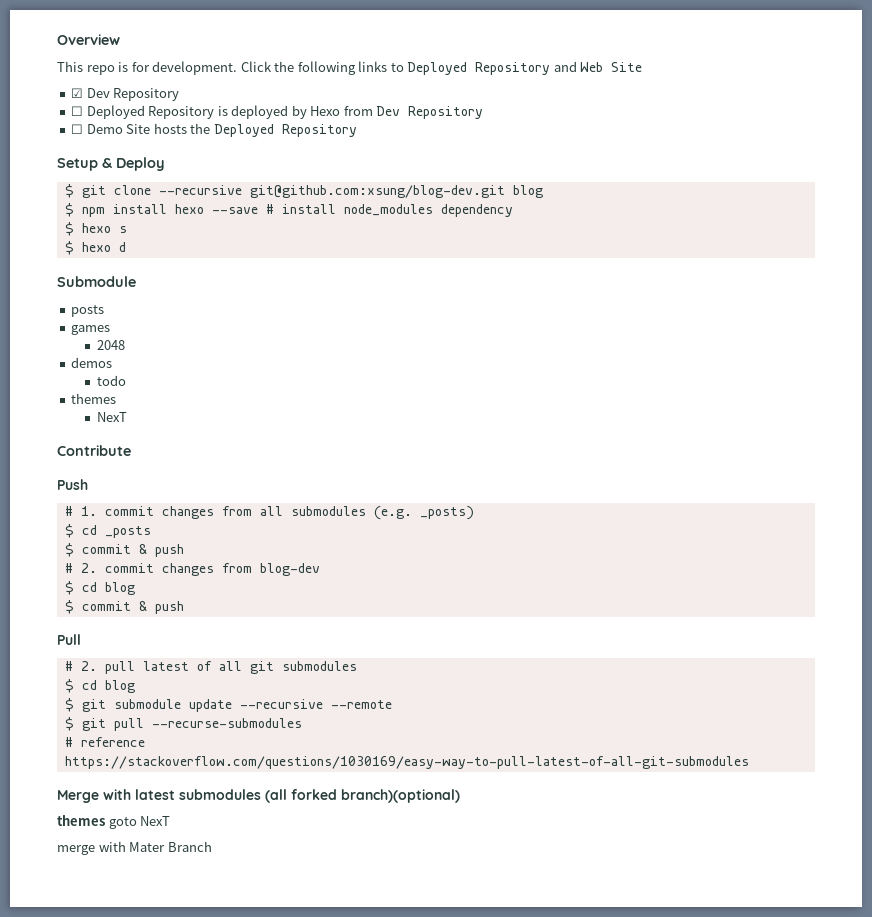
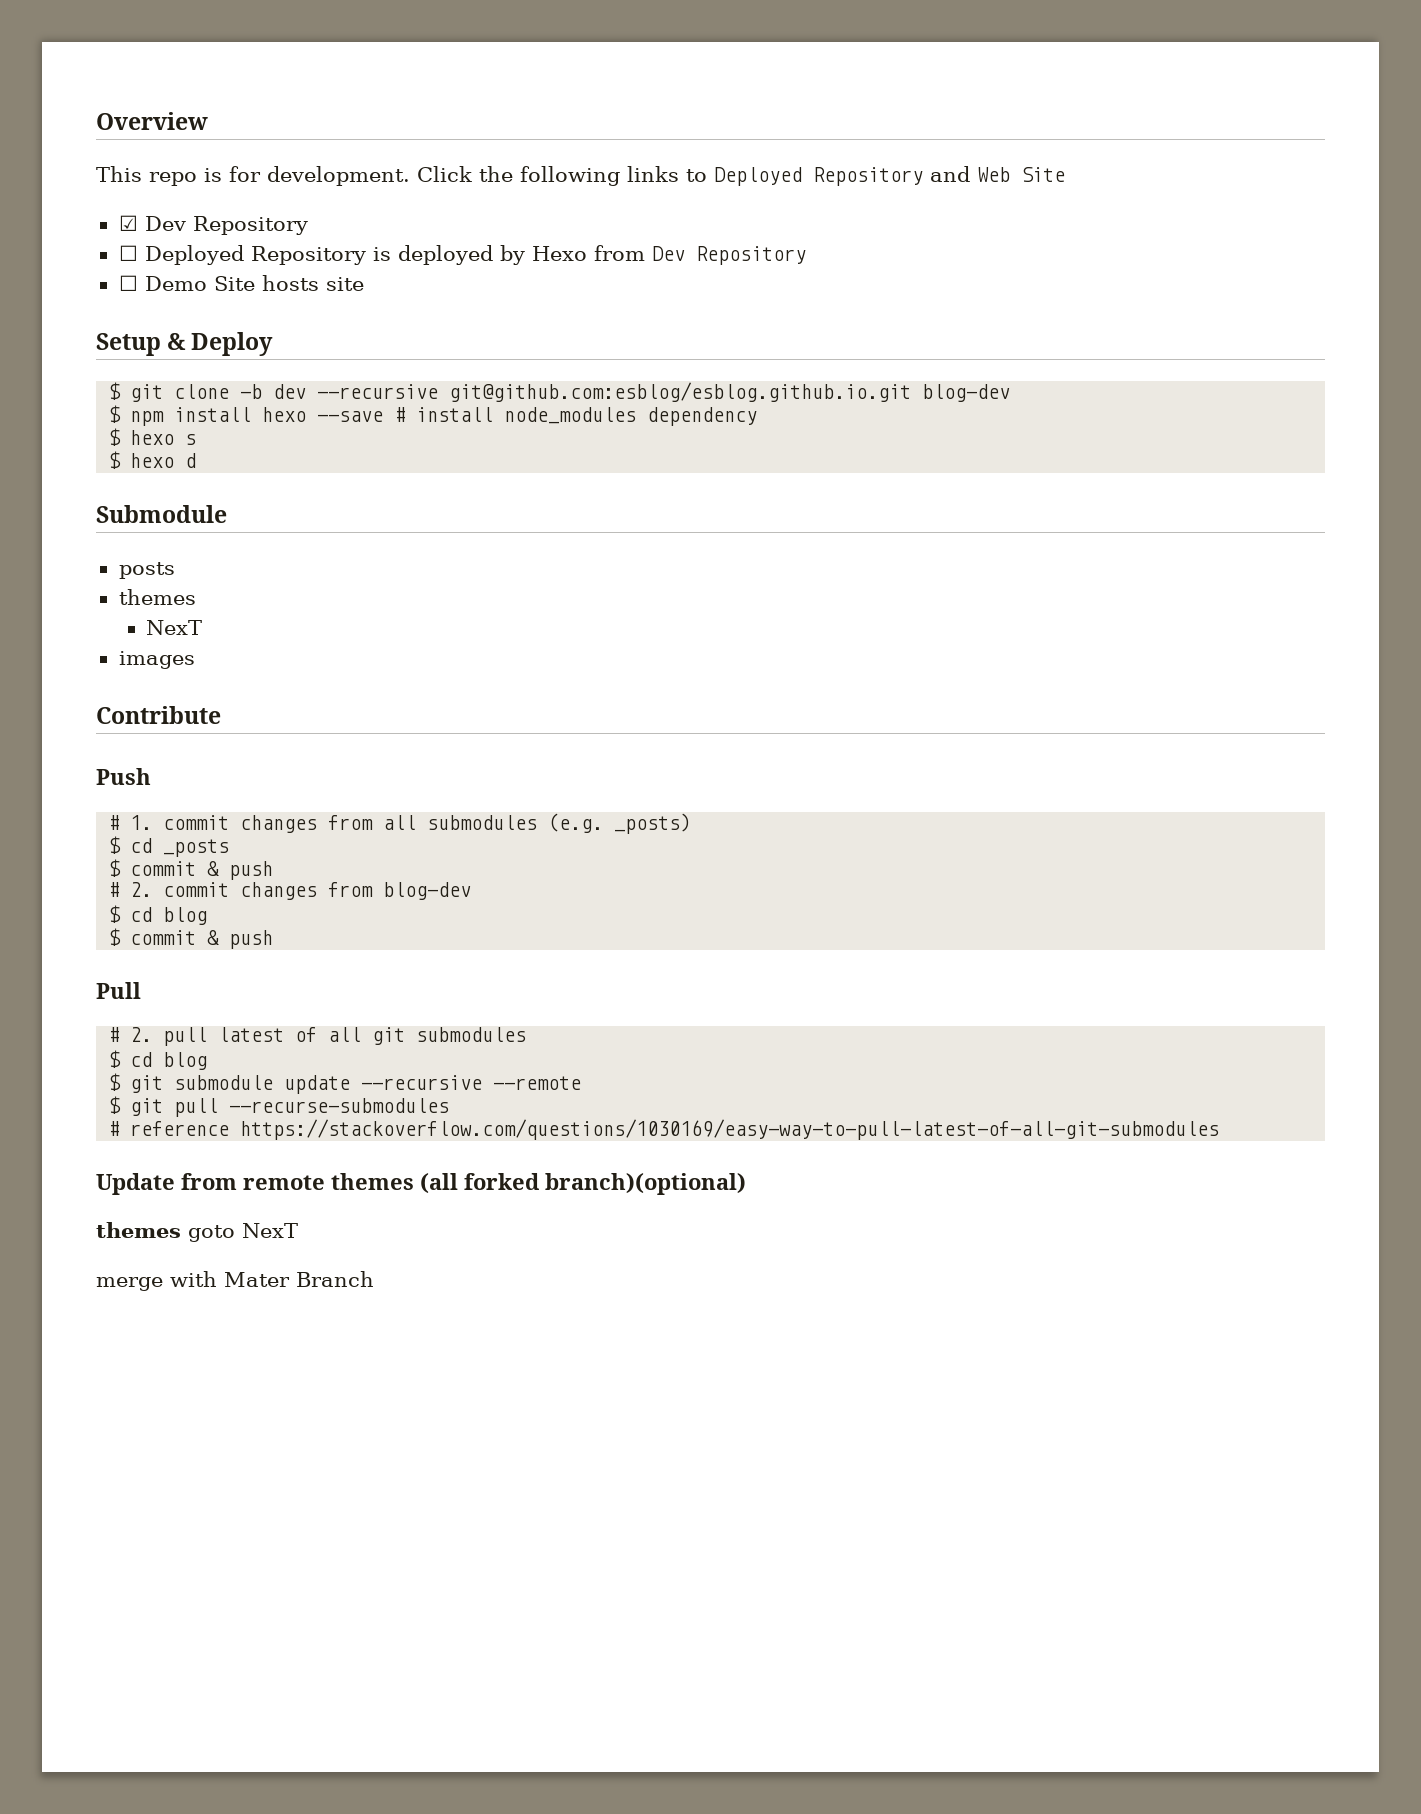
- ☐ Demo Site hosts the Deployed Repository
+ ☐ Demo Site hosts site
- $ git clone --recursive git@github.com:xsung/blog-dev.git blog
+ $ git clone -b dev --recursive git@github.com:esblog/esblog.github.io.git blog-dev
- games
- 2048
- demos
- todo
+ images
- Merge with latest submodules (all forked branch)(optional)
+ Update from remote themes (all forked branch)(optional)

